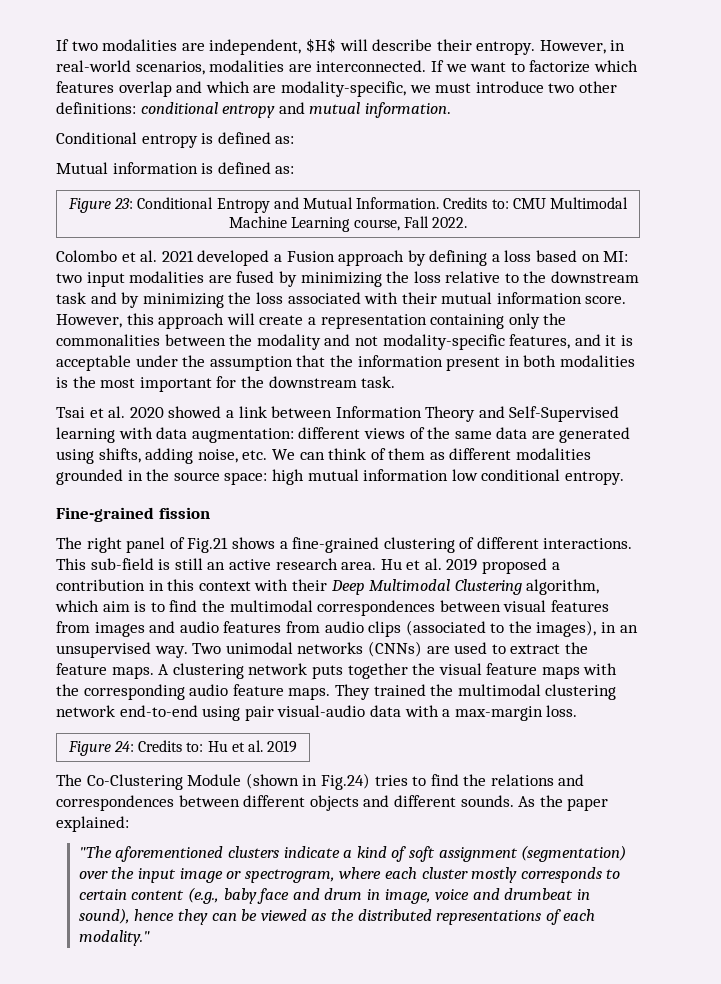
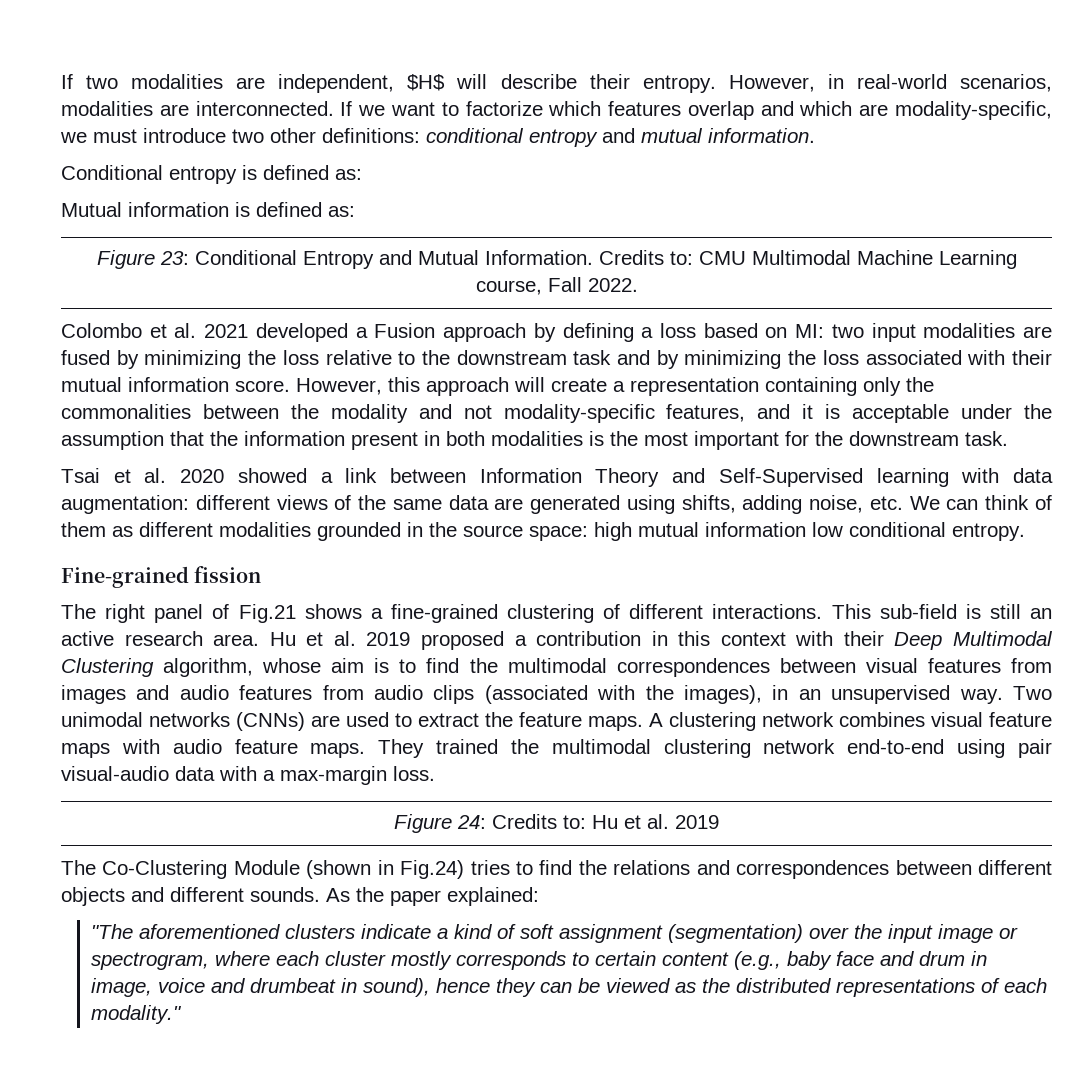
- Hu et al. 2019 proposed a contribution in this context with their Deep Multimodal Clustering algorithm, which aim is to find the multimodal correspondences between visual features from images and audio features from audio clips (associated to the images), in an unsupervised way.
+ Hu et al. 2019 proposed a contribution in this context with their Deep Multimodal Clustering algorithm, whose aim is to find the multimodal correspondences between visual features from images and audio features from audio clips (associated with the images), in an unsupervised way.
- A clustering network puts together the visual feature maps with the corresponding audio feature maps.
+ A clustering network combines visual feature maps with audio feature maps.

